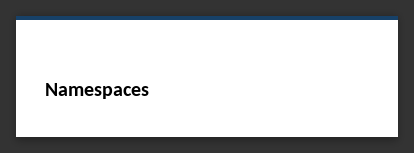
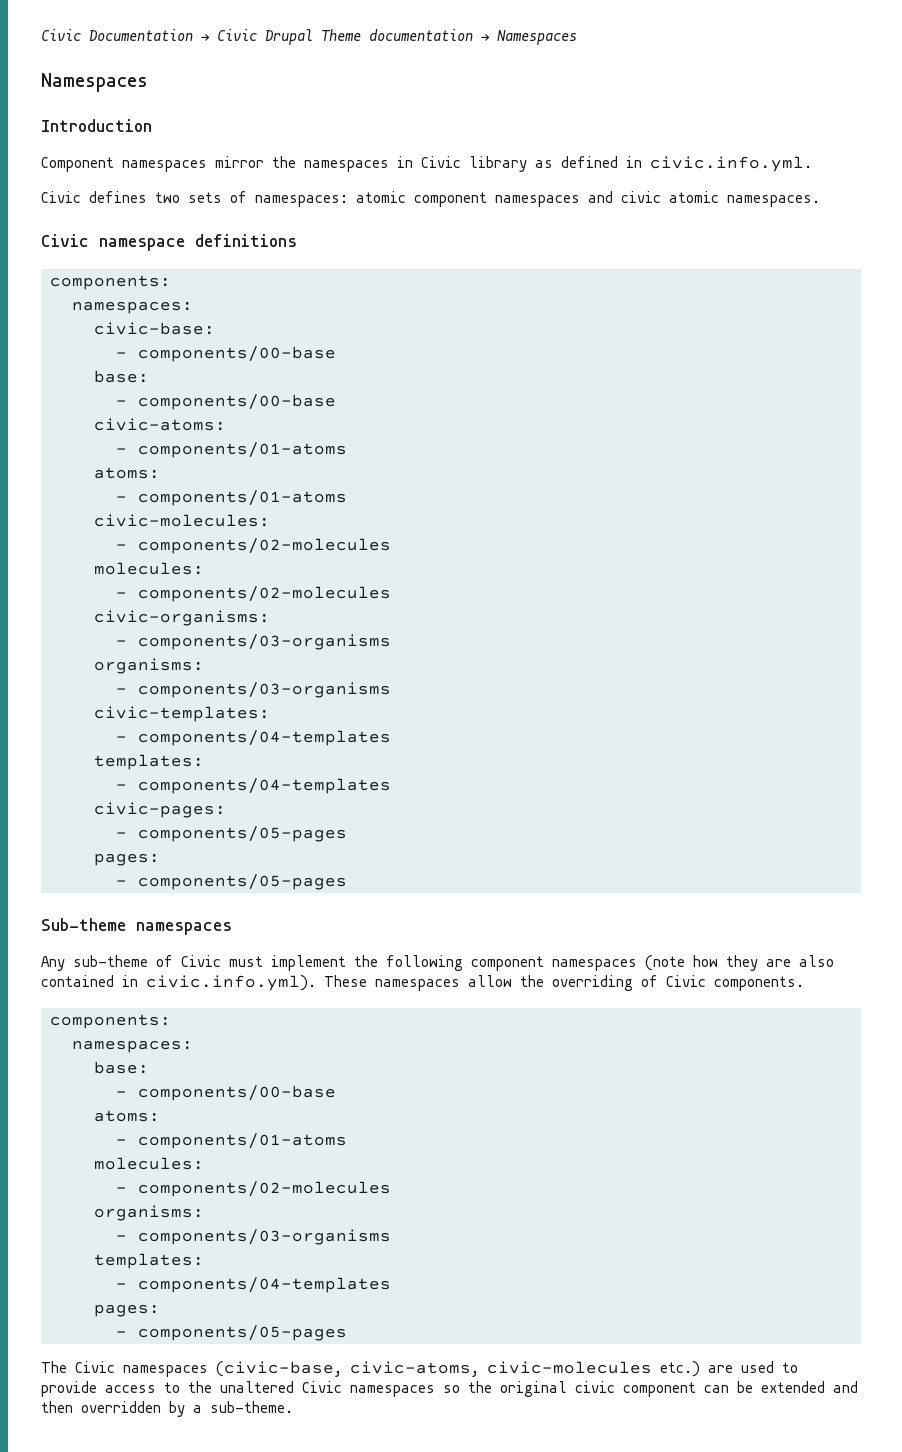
+ Civic Documentation → Civic Drupal Theme documentation → Namespaces
  Namespaces
+ Introduction
+ Component namespaces mirror the namespaces in Civic library as defined in civic.info.yml.
+ Civic defines two sets of namespaces: atomic component namespaces and civic atomic namespaces.
+ Civic namespace definitions
+ components:
+ namespaces:
+ civic-base:
+ - components/00-base
+ base:
+ - components/00-base
+ civic-atoms:
+ - components/01-atoms
+ atoms:
+ - components/01-atoms
+ civic-molecules:
+ - components/02-molecules
+ molecules:
+ - components/02-molecules
+ civic-organisms:
+ - components/03-organisms
+ organisms:
+ - components/03-organisms
+ civic-templates:
+ - components/04-templates
+ templates:
+ - components/04-templates
+ civic-pages:
+ - components/05-pages
+ pages:
+ - components/05-pages
+ Sub-theme namespaces
+ Any sub-theme of Civic must implement the following component namespaces (note how they are also contained in civic.info.yml). These namespaces allow the overriding of Civic components.
+ components:
+ namespaces:
+ base:
+ - components/00-base
+ atoms:
+ - components/01-atoms
+ molecules:
+ - components/02-molecules
+ organisms:
+ - components/03-organisms
+ templates:
+ - components/04-templates
+ pages:
+ - components/05-pages
+ The Civic namespaces (civic-base, civic-atoms, civic-molecules etc.) are used to provide access to the unaltered Civic namespaces so the original civic component can be extended and then overridden by a sub-theme.

